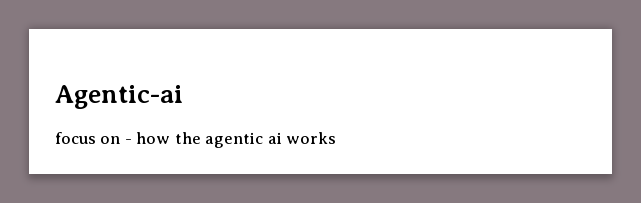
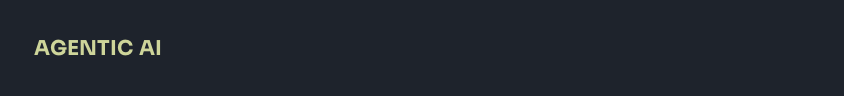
- Agentic-ai
- focus on - how the agentic ai works
+ AGENTIC AI

